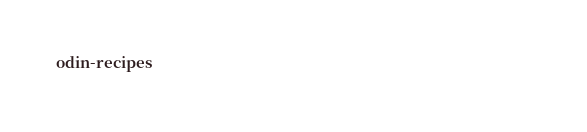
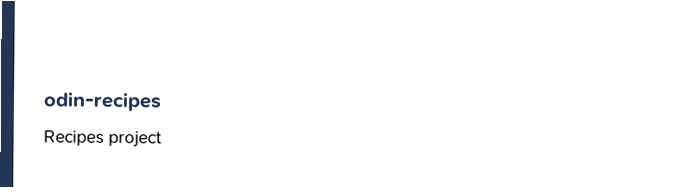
+ Recipes project

